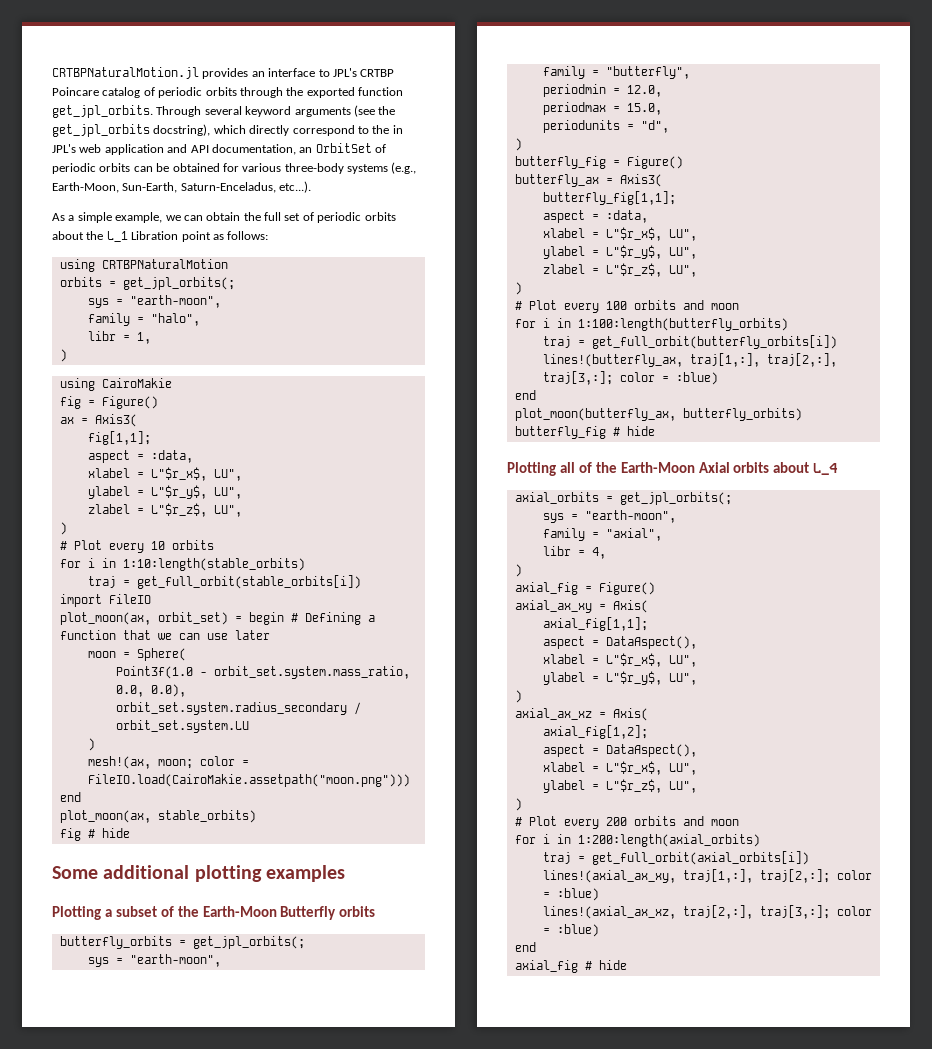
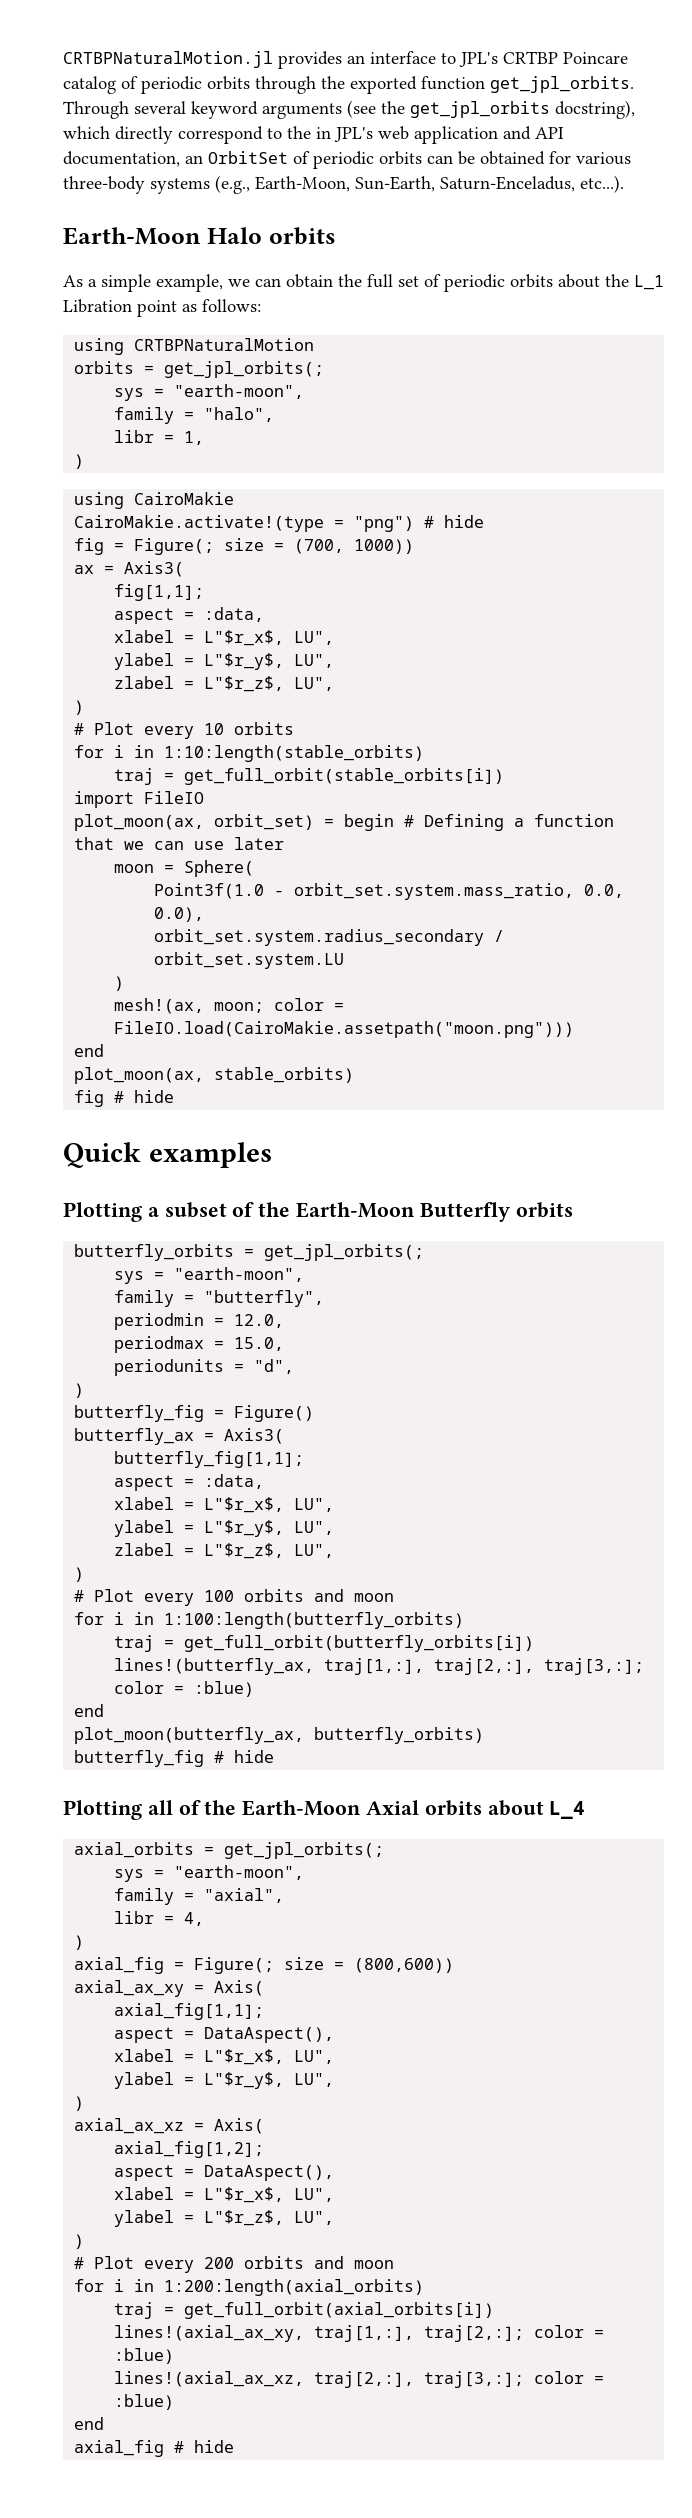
+ Earth-Moon Halo orbits
- fig = Figure()
+ CairoMakie.activate!(type = "png") # hide
+ fig = Figure(; size = (700, 1000))
- Some additional plotting examples
+ Quick examples
- axial_fig = Figure()
+ axial_fig = Figure(; size = (800,600))

